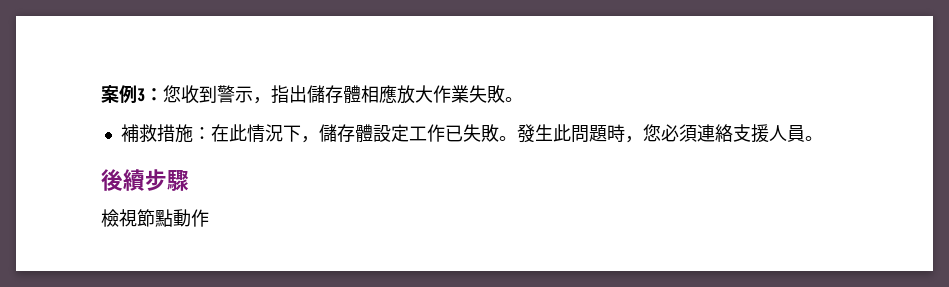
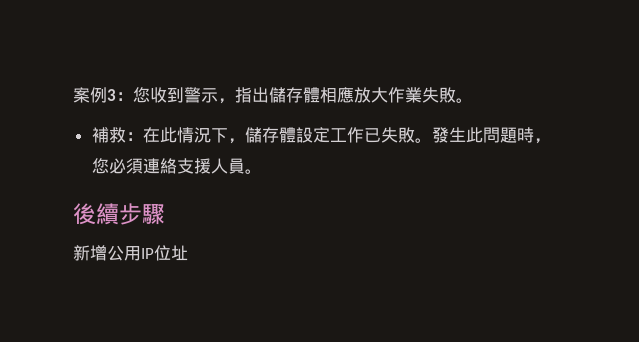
- 補救措施：在此情況下，儲存體設定工作已失敗。
+ 補救：在此情況下，儲存體設定工作已失敗。
- 檢視節點動作
+ 新增公用IP位址

